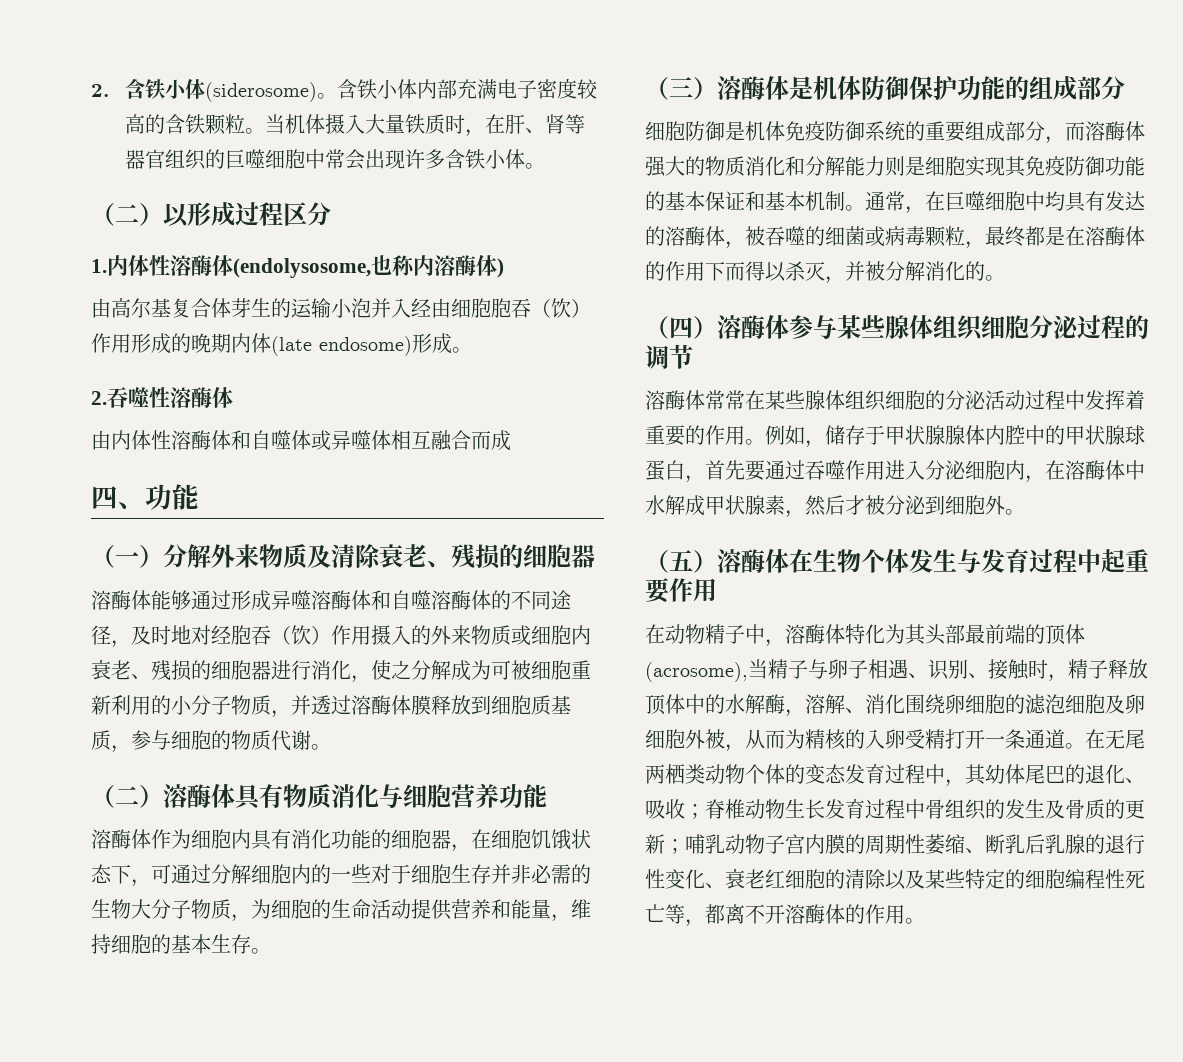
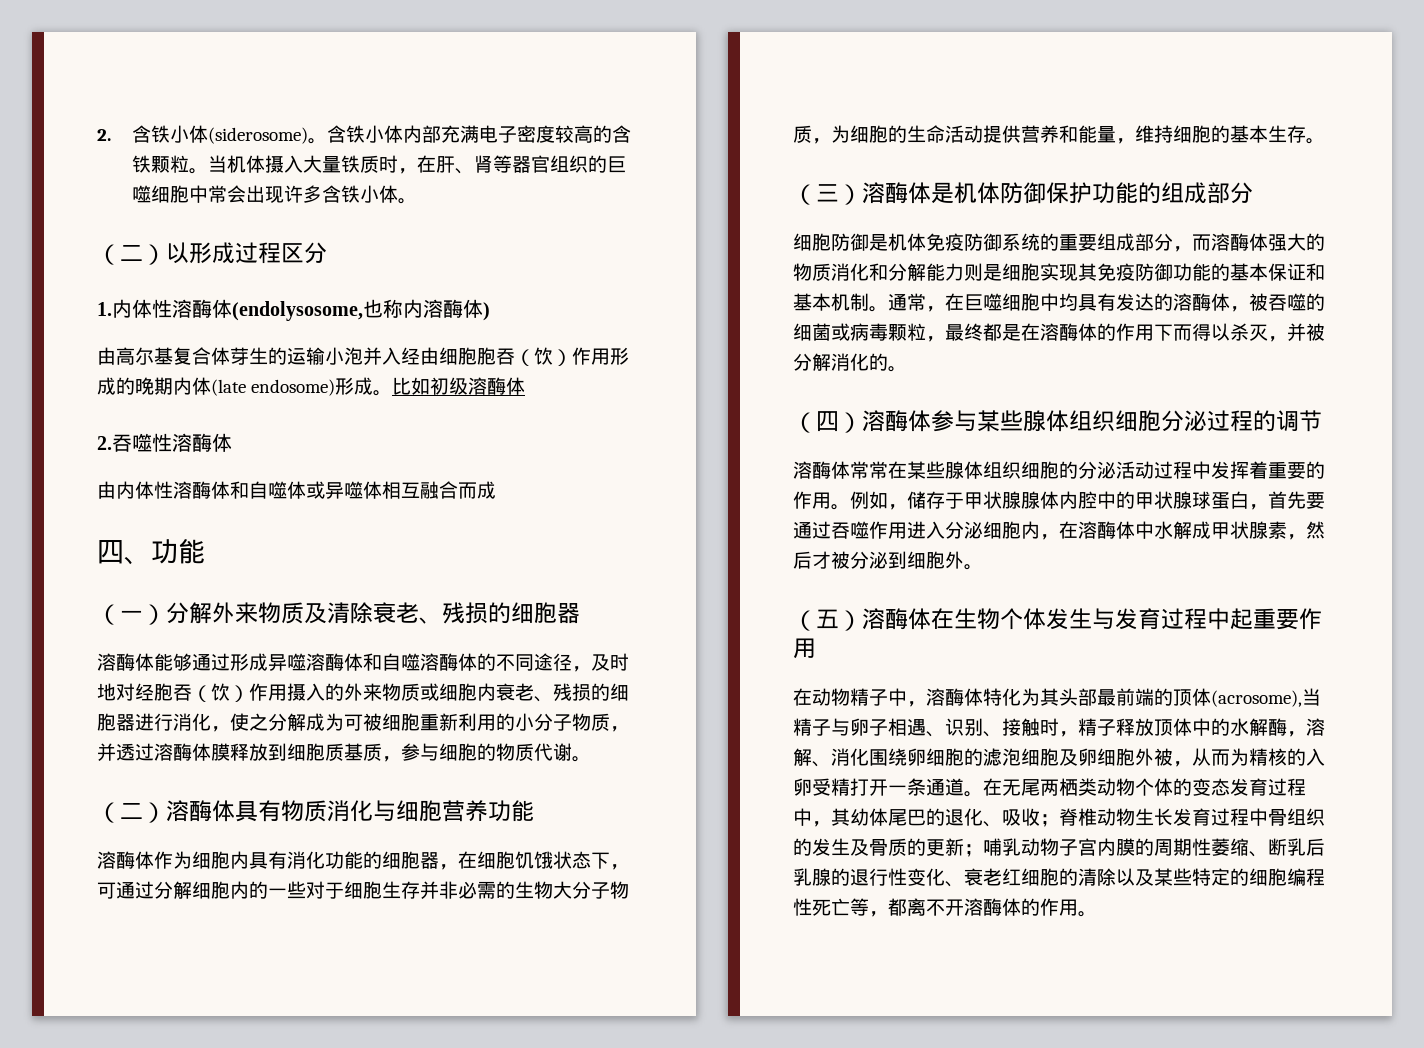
+ 比如初级溶酶体

